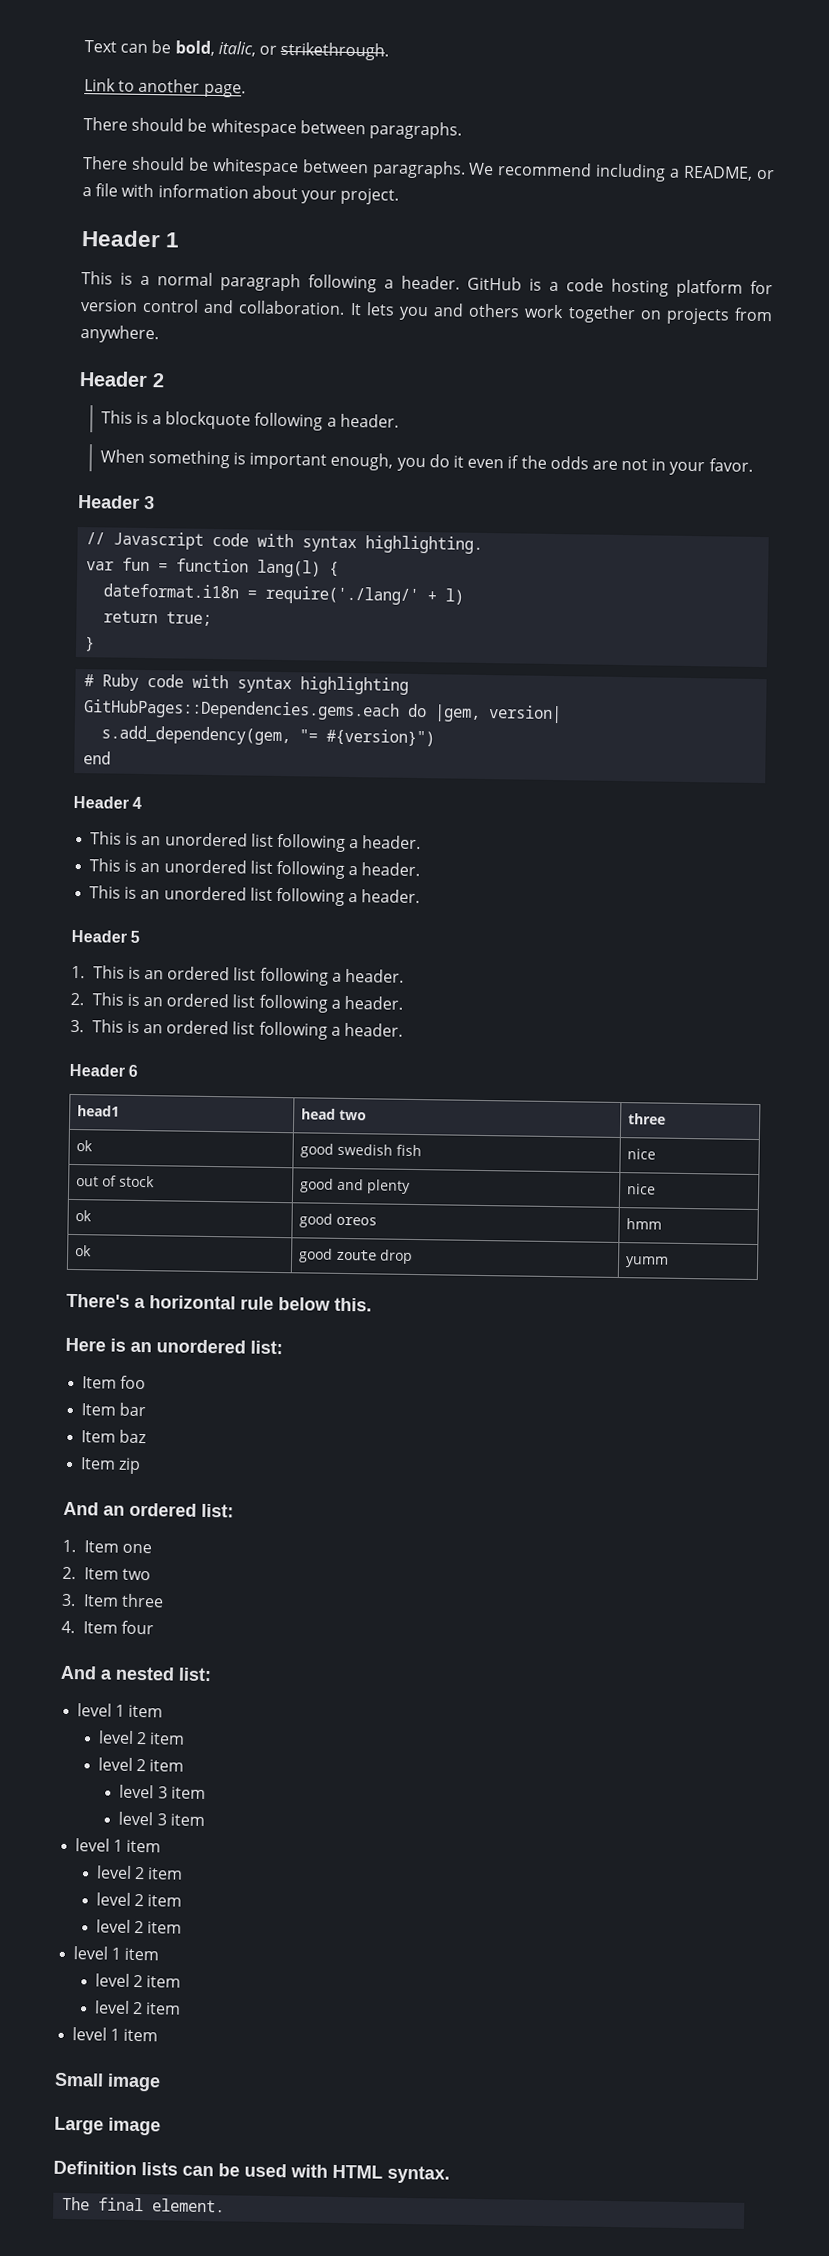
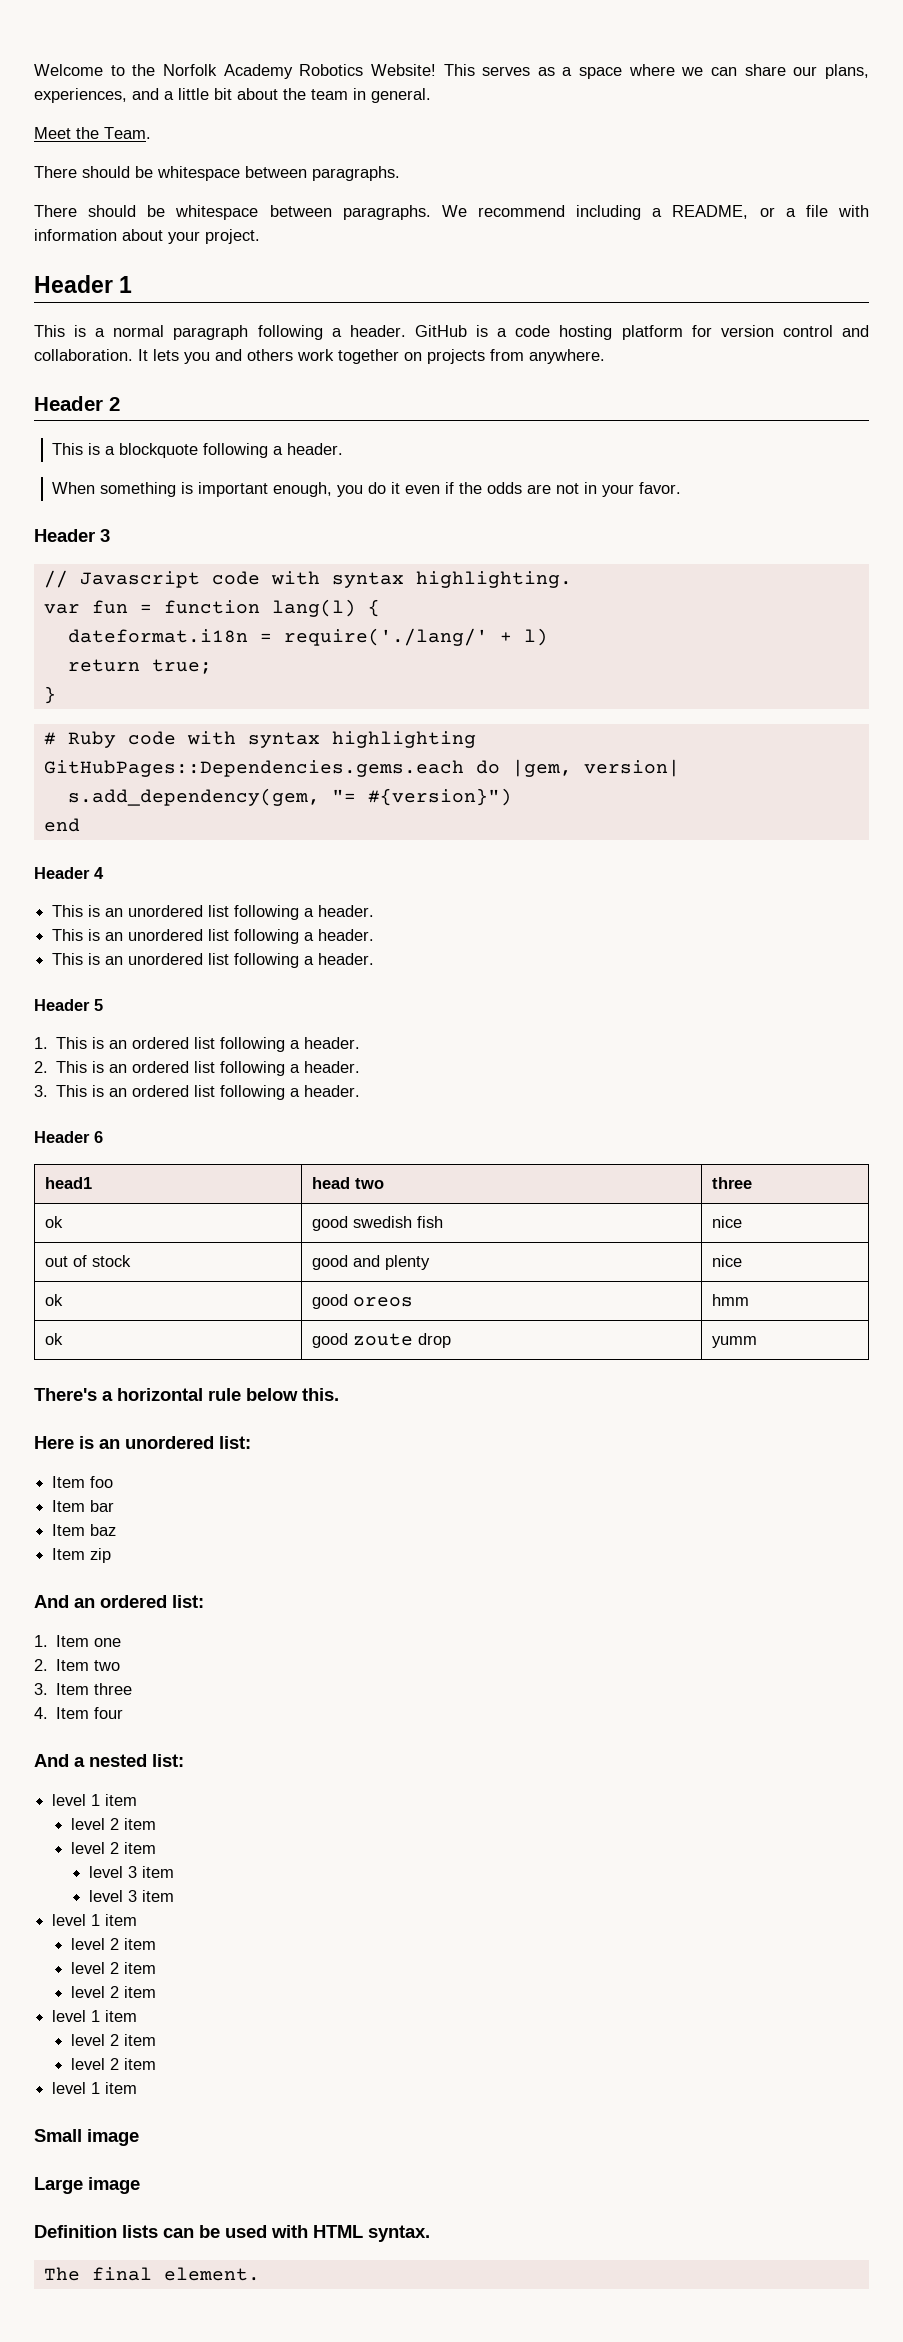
- Text can be bold, italic, or strikethrough.
- Link to another page.
+ Welcome to the Norfolk Academy Robotics Website! This serves as a space where we can share our plans, experiences, and a little bit about the team in general.
+ Meet the Team.

